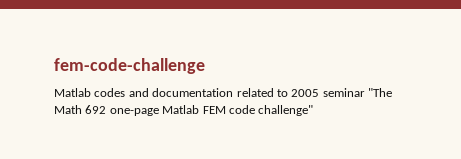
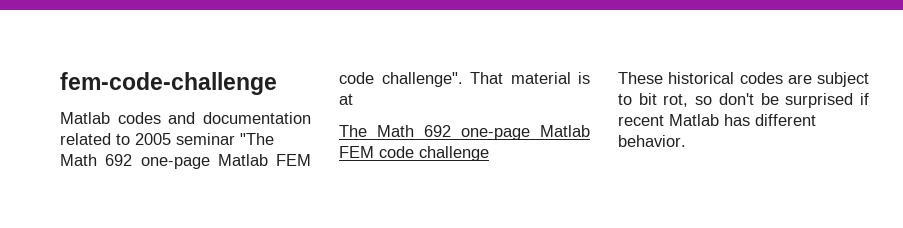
- Matlab codes and documentation related to 2005 seminar "The Math 692 one-page Matlab FEM code challenge"
+ Matlab codes and documentation related to 2005 seminar "The Math 692 one-page Matlab FEM code challenge". That material is at
+ The Math 692 one-page Matlab FEM code challenge
+ These historical codes are subject to bit rot, so don't be surprised if recent Matlab has different behavior.

